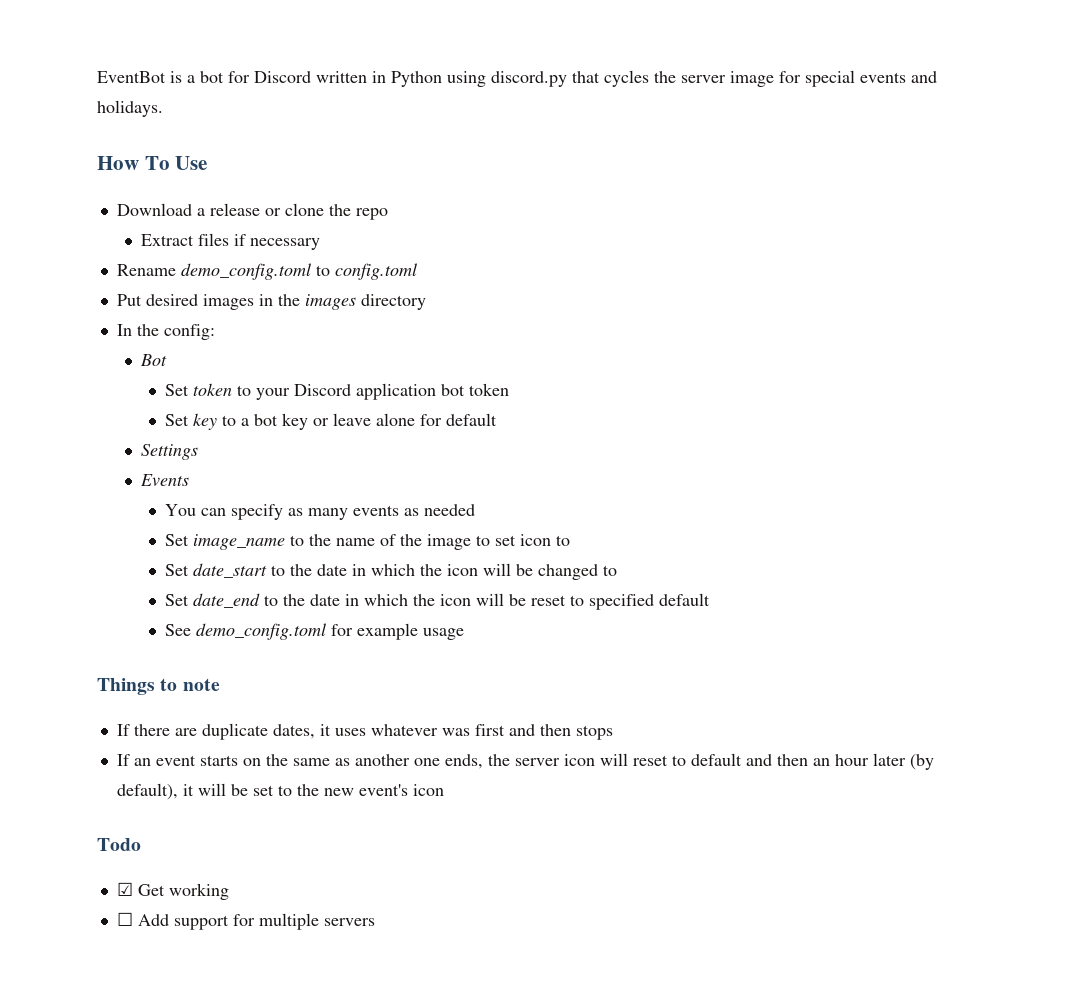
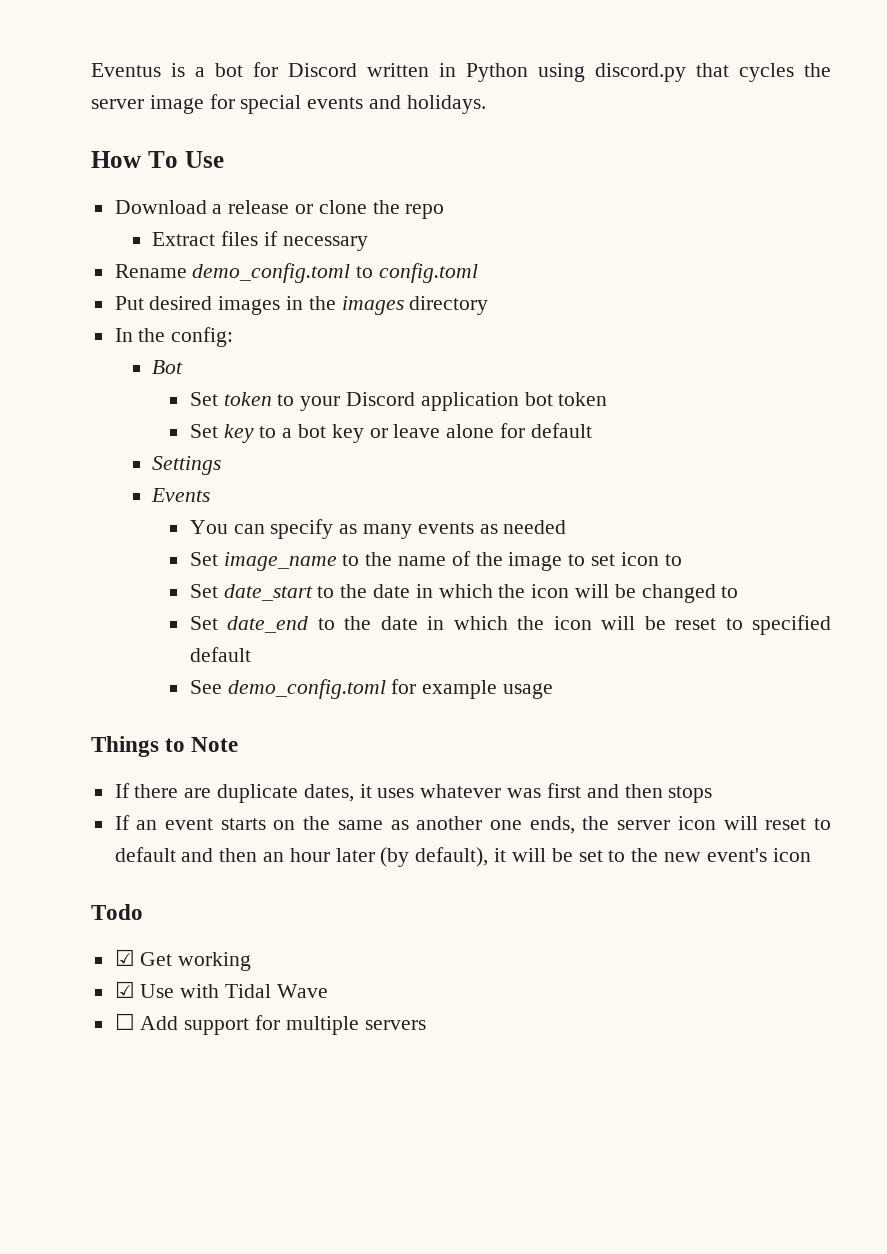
- EventBot is a bot for Discord written in Python using discord.py that cycles the server image for special events and holidays.
+ Eventus is a bot for Discord written in Python using discord.py that cycles the server image for special events and holidays.
- Things to note
+ Things to Note
+ ☑ Use with Tidal Wave

